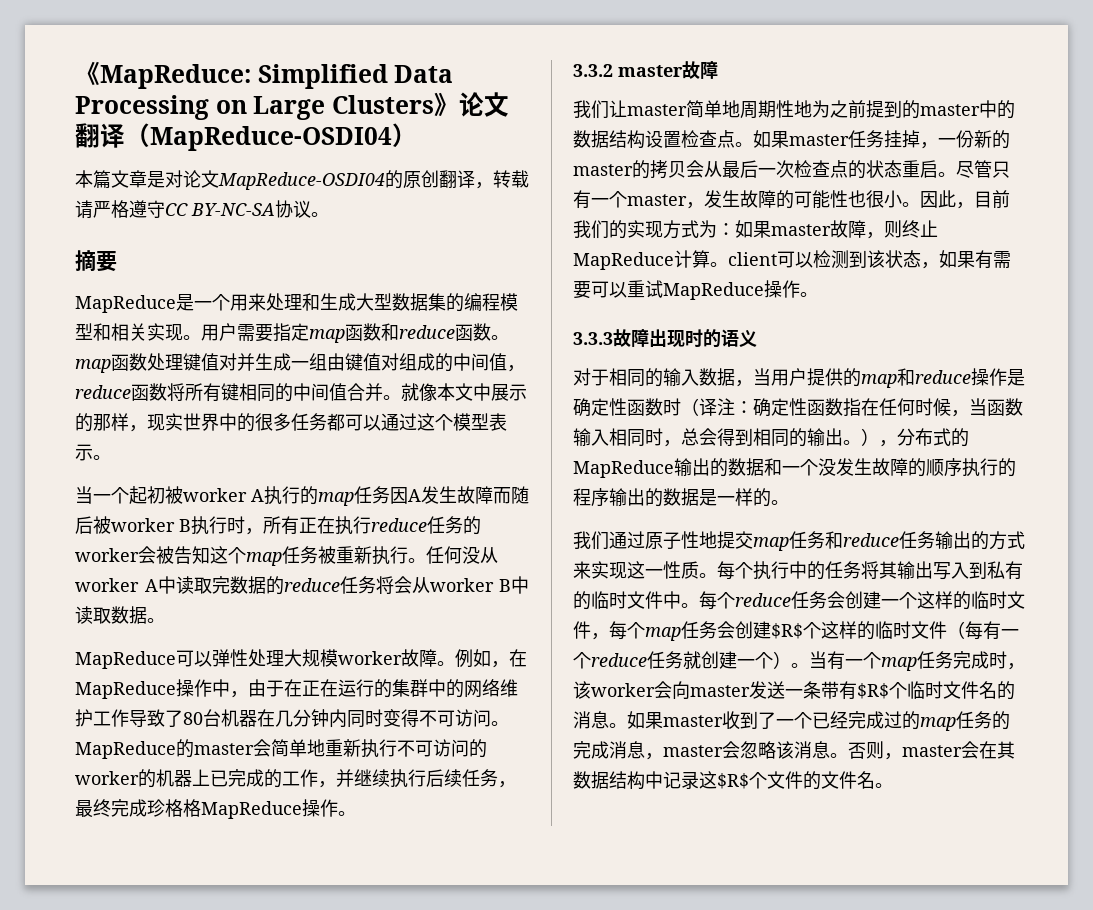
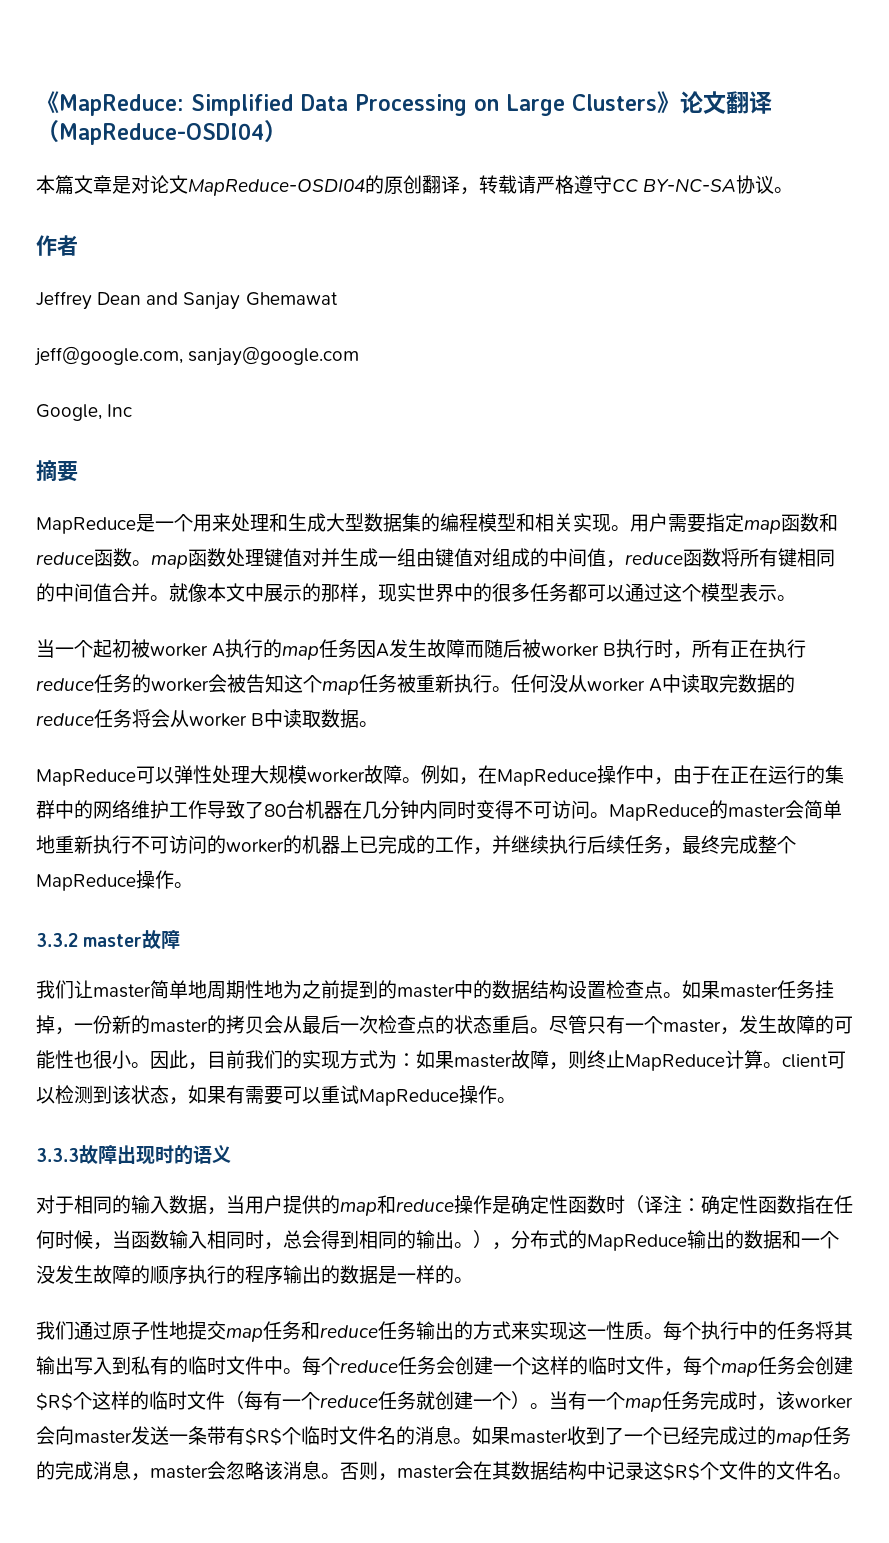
+ 作者
+ Jeffrey Dean and Sanjay Ghemawat
+ jeff@google.com, sanjay@google.com
+ Google, Inc
- MapReduce的master会简单地重新执行不可访问的worker的机器上已完成的工作，并继续执行后续任务，最终完成珍格格MapReduce操作。
+ MapReduce的master会简单地重新执行不可访问的worker的机器上已完成的工作，并继续执行后续任务，最终完成整个MapReduce操作。

